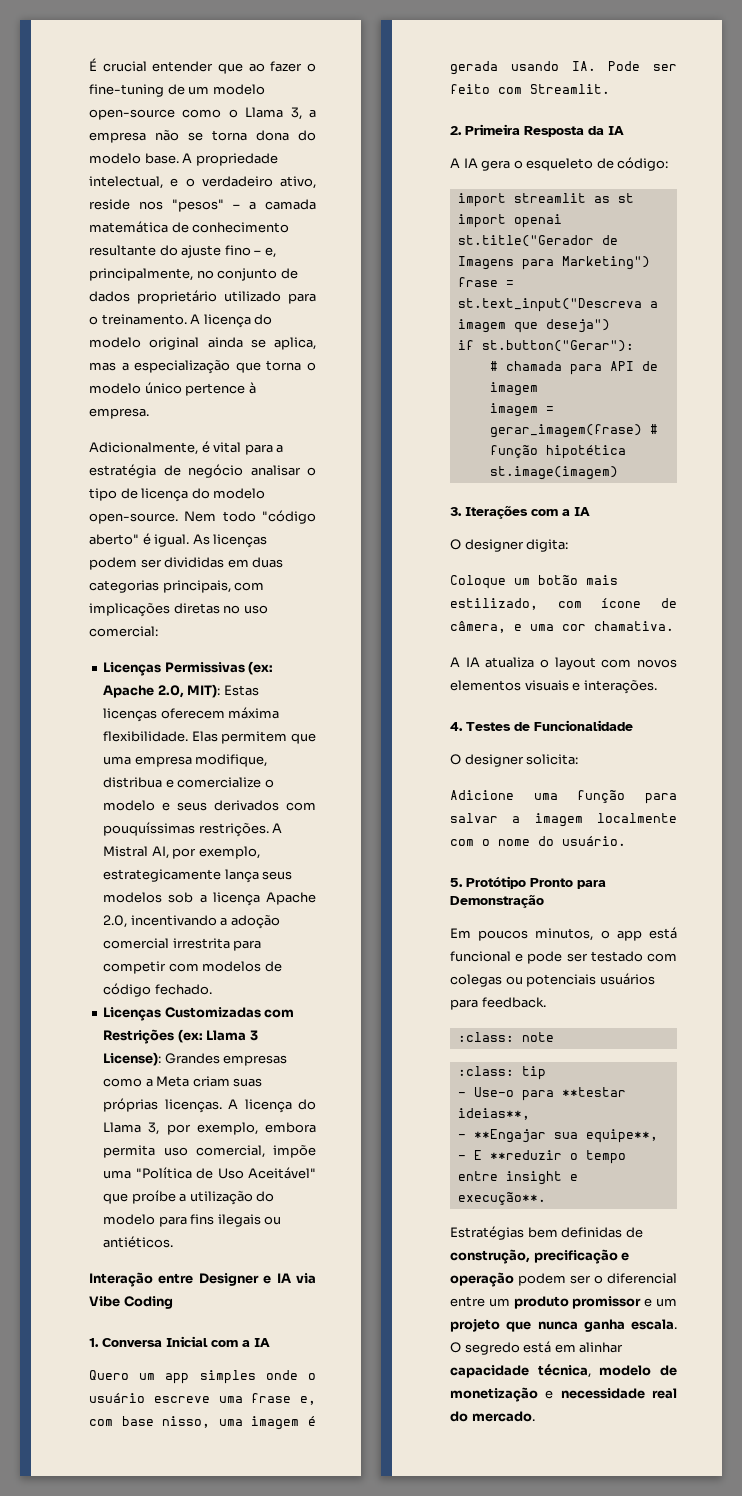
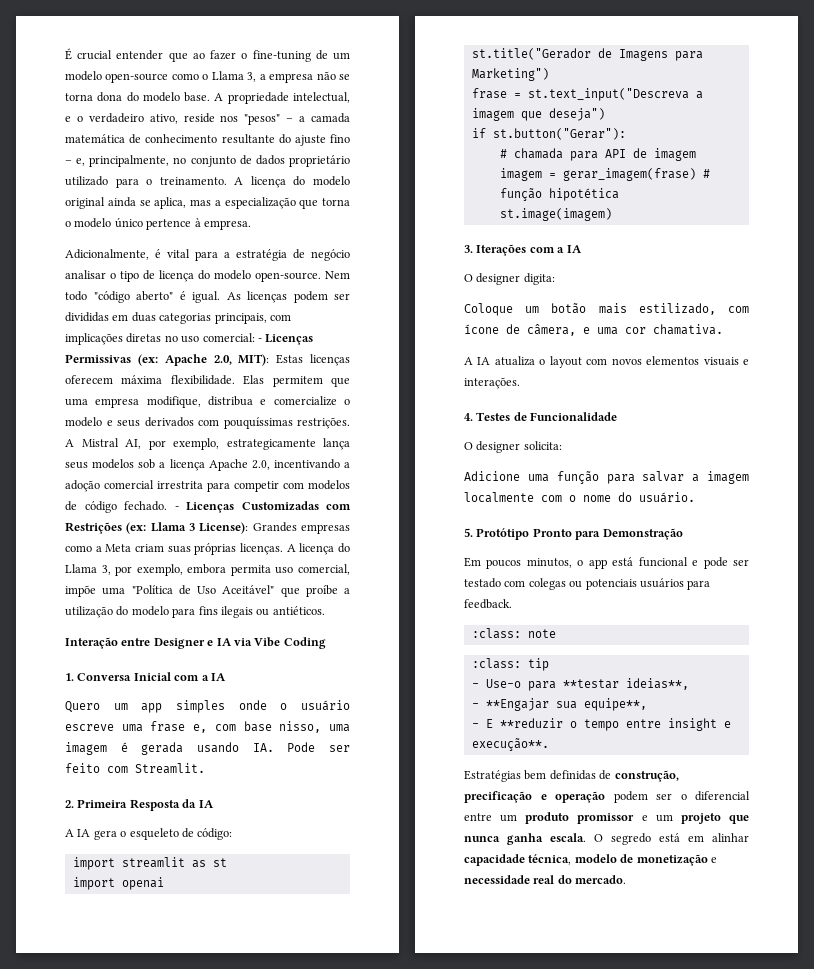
- As licenças podem ser divididas em duas categorias principais, com implicações diretas no uso comercial:
- Licenças Permissivas (ex: Apache 2.0, MIT): Estas licenças oferecem máxima flexibilidade.
+ As licenças podem ser divididas em duas categorias principais, com implicações diretas no uso comercial: - Licenças Permissivas (ex: Apache 2.0, MIT): Estas licenças oferecem máxima flexibilidade.
- A Mistral AI, por exemplo, estrategicamente lança seus modelos sob a licença Apache 2.0, incentivando a adoção comercial irrestrita para competir com modelos de código fechado.
- Licenças Customizadas com Restrições (ex: Llama 3 License): Grandes empresas como a Meta criam suas próprias licenças.
+ A Mistral AI, por exemplo, estrategicamente lança seus modelos sob a licença Apache 2.0, incentivando a adoção comercial irrestrita para competir com modelos de código fechado. - Licenças Customizadas com Restrições (ex: Llama 3 License): Grandes empresas como a Meta criam suas próprias licenças.

